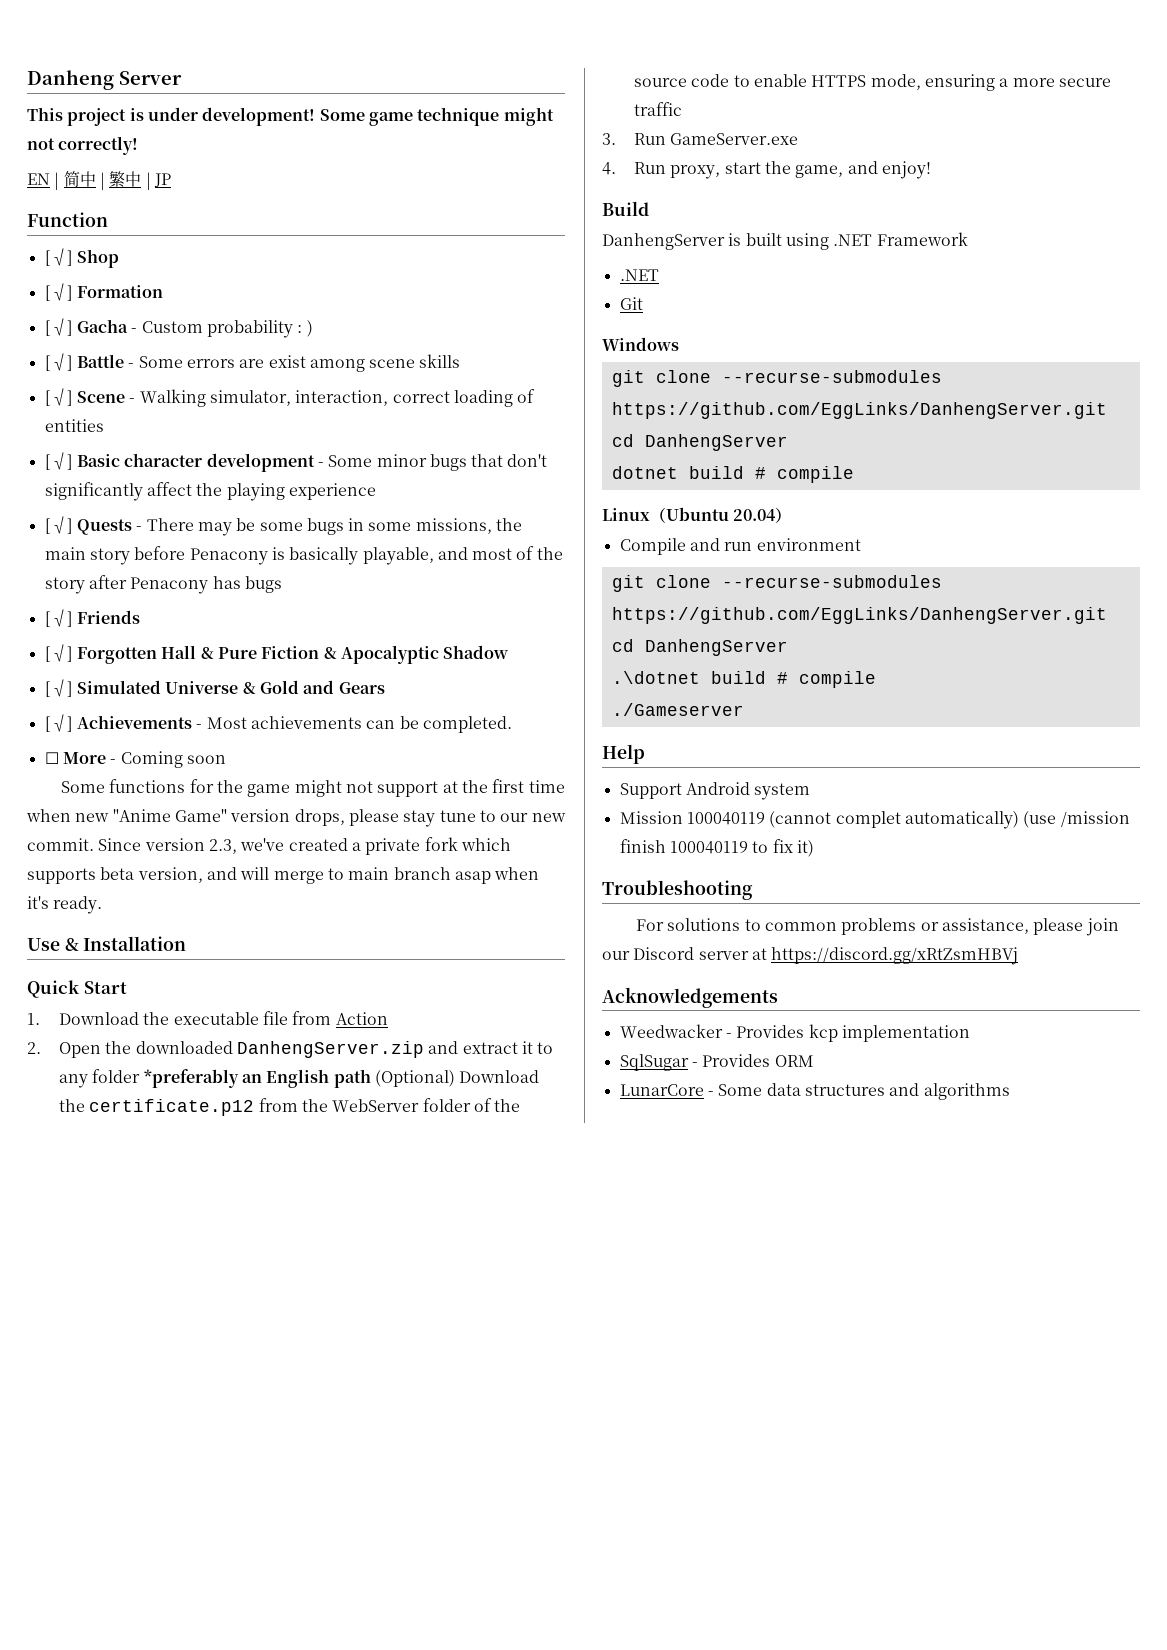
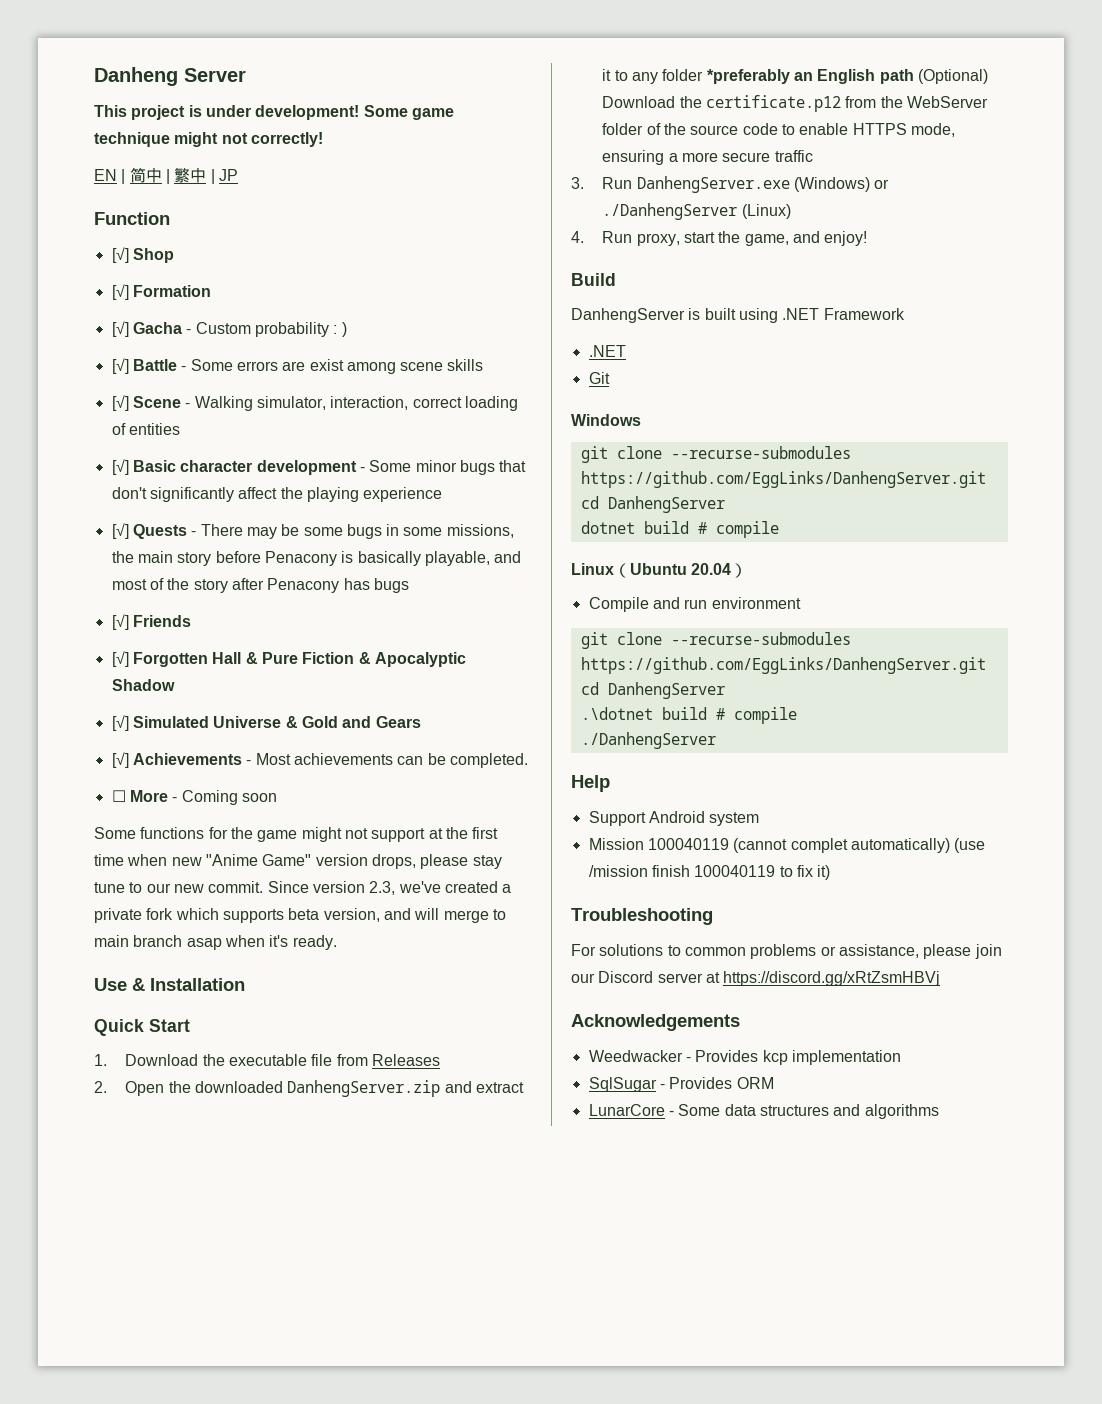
- 1. Download the executable file from Action
+ 1. Download the executable file from Releases
- 3. Run GameServer.exe
+ 3. Run DanhengServer.exe (Windows) or ./DanhengServer (Linux)
  .\dotnet build # compile
- ./Gameserver
+ ./DanhengServer

